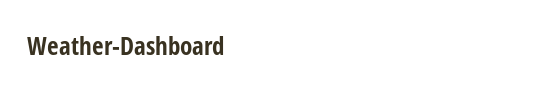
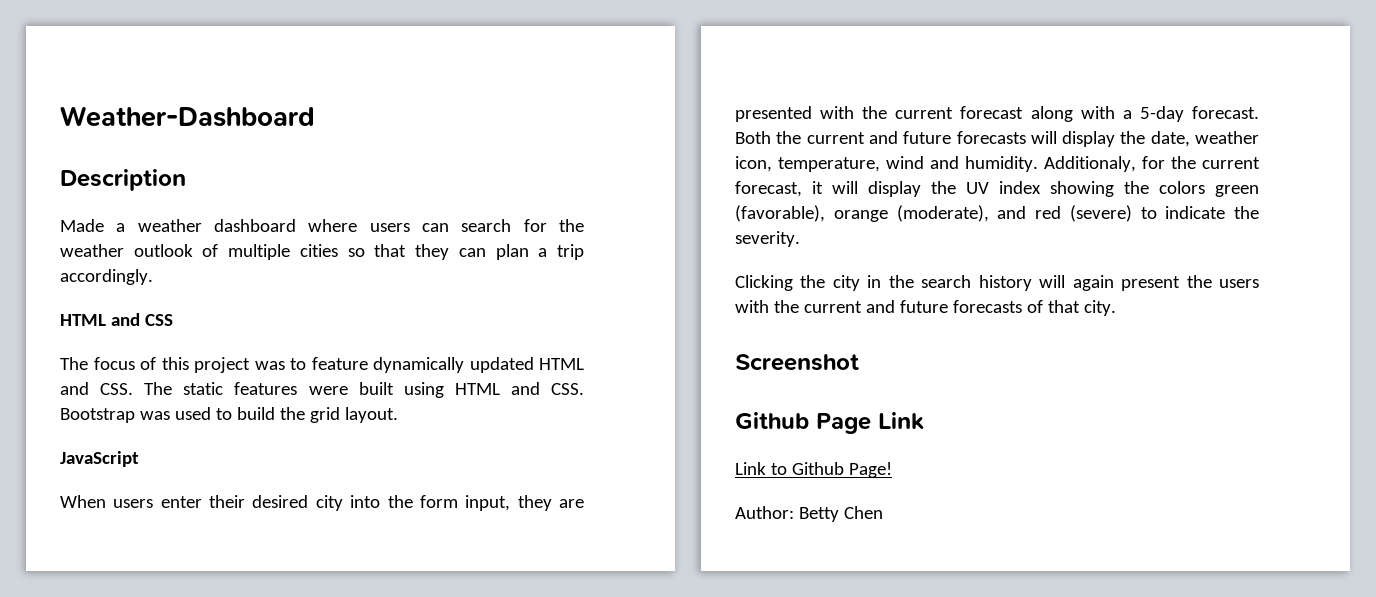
+ Description
+ Made a weather dashboard where users can search for the weather outlook of multiple cities so that they can plan a trip accordingly.
+ HTML and CSS
+ The focus of this project was to feature dynamically updated HTML and CSS. The static features were built using HTML and CSS. Bootstrap was used to build the grid layout.
+ JavaScript
+ When users enter their desired city into the form input, they are presented with the current forecast along with a 5-day forecast. Both the current and future forecasts will display the date, weather icon, temperature, wind and humidity. Additionaly, for the current forecast, it will display the UV index showing the colors green (favorable), orange (moderate), and red (severe) to indicate the severity.
+ Clicking the city in the search history will again present the users with the current and future forecasts of that city.
+ Screenshot
+ Github Page Link
+ Link to Github Page!
+ Author: Betty Chen

